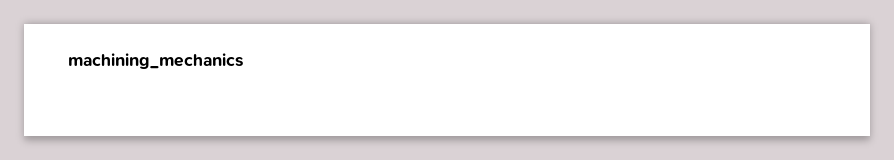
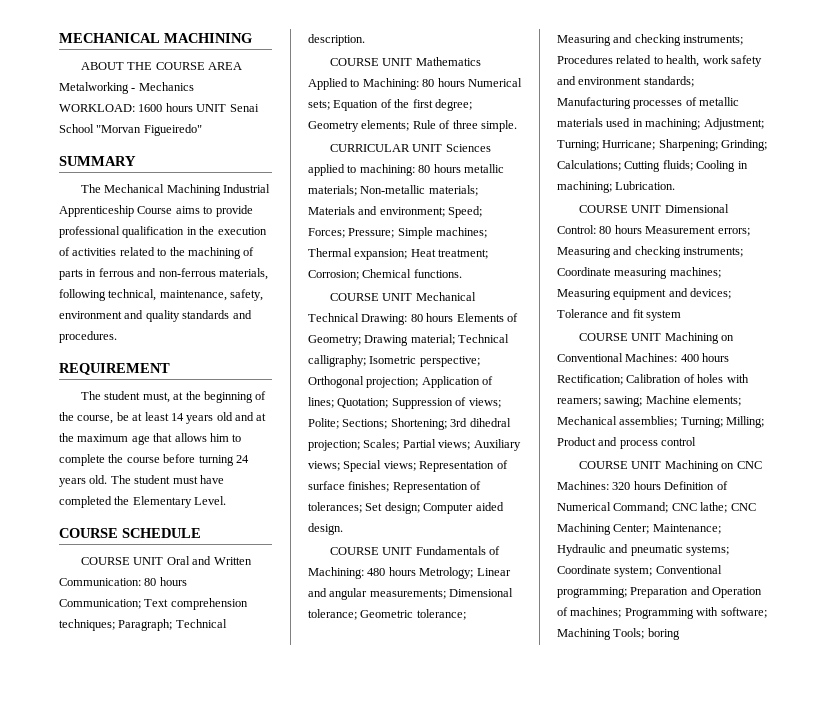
- machining_mechanics
+ MECHANICAL MACHINING
+ ABOUT THE COURSE AREA Metalworking - Mechanics WORKLOAD: 1600 hours UNIT Senai School "Morvan Figueiredo"
+ SUMMARY
+ The Mechanical Machining Industrial Apprenticeship Course aims to provide professional qualification in the execution of activities related to the machining of parts in ferrous and non-ferrous materials, following technical, maintenance, safety, environment and quality standards and procedures.
+ REQUIREMENT
+ The student must, at the beginning of the course, be at least 14 years old and at the maximum age that allows him to complete the course before turning 24 years old. The student must have completed the Elementary Level.
+ COURSE SCHEDULE
+ COURSE UNIT Oral and Written Communication: 80 hours Communication; Text comprehension techniques; Paragraph; Technical description.
+ COURSE UNIT Mathematics Applied to Machining: 80 hours Numerical sets; Equation of the first degree; Geometry elements; Rule of three simple.
+ CURRICULAR UNIT Sciences applied to machining: 80 hours metallic materials; Non-metallic materials; Materials and environment; Speed; Forces; Pressure; Simple machines; Thermal expansion; Heat treatment; Corrosion; Chemical functions.
+ COURSE UNIT Mechanical Technical Drawing: 80 hours Elements of Geometry; Drawing material; Technical calligraphy; Isometric perspective; Orthogonal projection; Application of lines; Quotation; Suppression of views; Polite; Sections; Shortening; 3rd dihedral projection; Scales; Partial views; Auxiliary views; Special views; Representation of surface finishes; Representation of tolerances; Set design; Computer aided design.
+ COURSE UNIT Fundamentals of Machining: 480 hours Metrology; Linear and angular measurements; Dimensional tolerance; Geometric tolerance; Measuring and checking instruments; Procedures related to health, work safety and environment standards; Manufacturing processes of metallic materials used in machining; Adjustment; Turning; Hurricane; Sharpening; Grinding; Calculations; Cutting fluids; Cooling in machining; Lubrication.
+ COURSE UNIT Dimensional Control: 80 hours Measurement errors; Measuring and checking instruments; Coordinate measuring machines; Measuring equipment and devices; Tolerance and fit system
+ COURSE UNIT Machining on Conventional Machines: 400 hours Rectification; Calibration of holes with reamers; sawing; Machine elements; Mechanical assemblies; Turning; Milling; Product and process control
+ COURSE UNIT Machining on CNC Machines: 320 hours Definition of Numerical Command; CNC lathe; CNC Machining Center; Maintenance; Hydraulic and pneumatic systems; Coordinate system; Conventional programming; Preparation and Operation of machines; Programming with software; Machining Tools; boring

